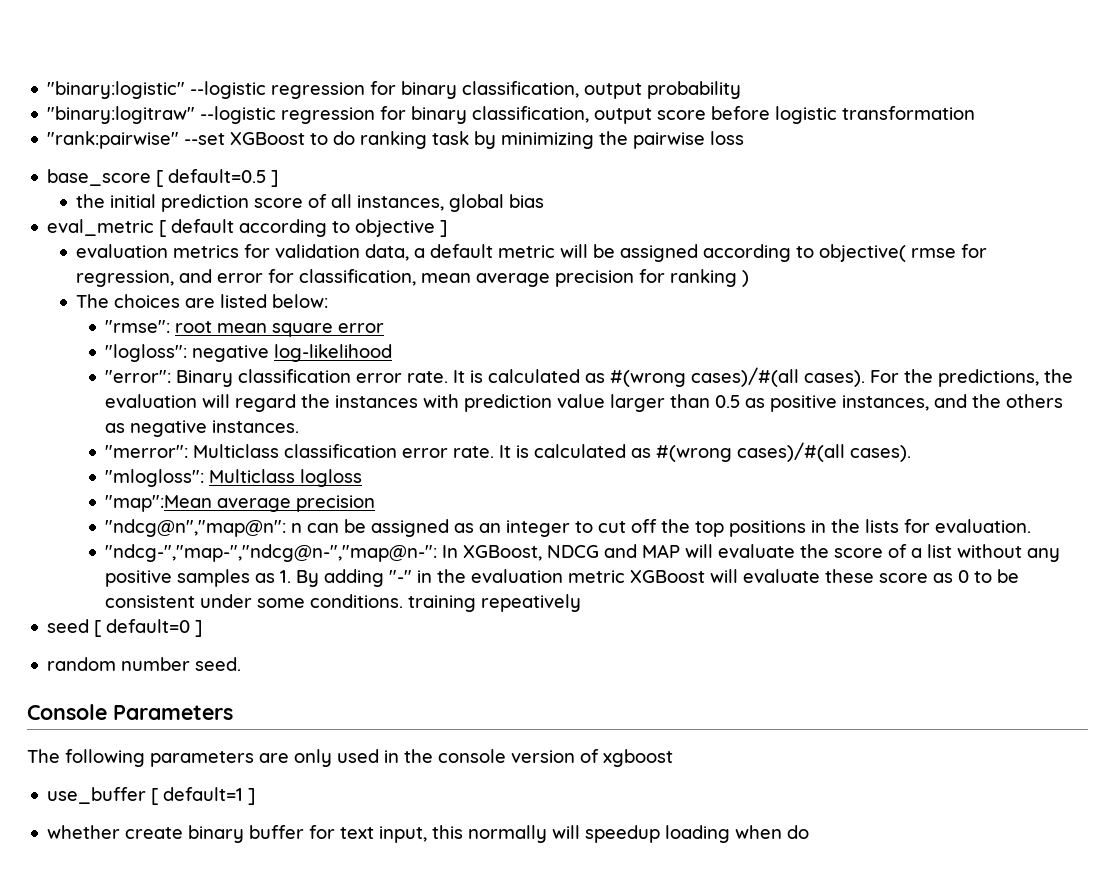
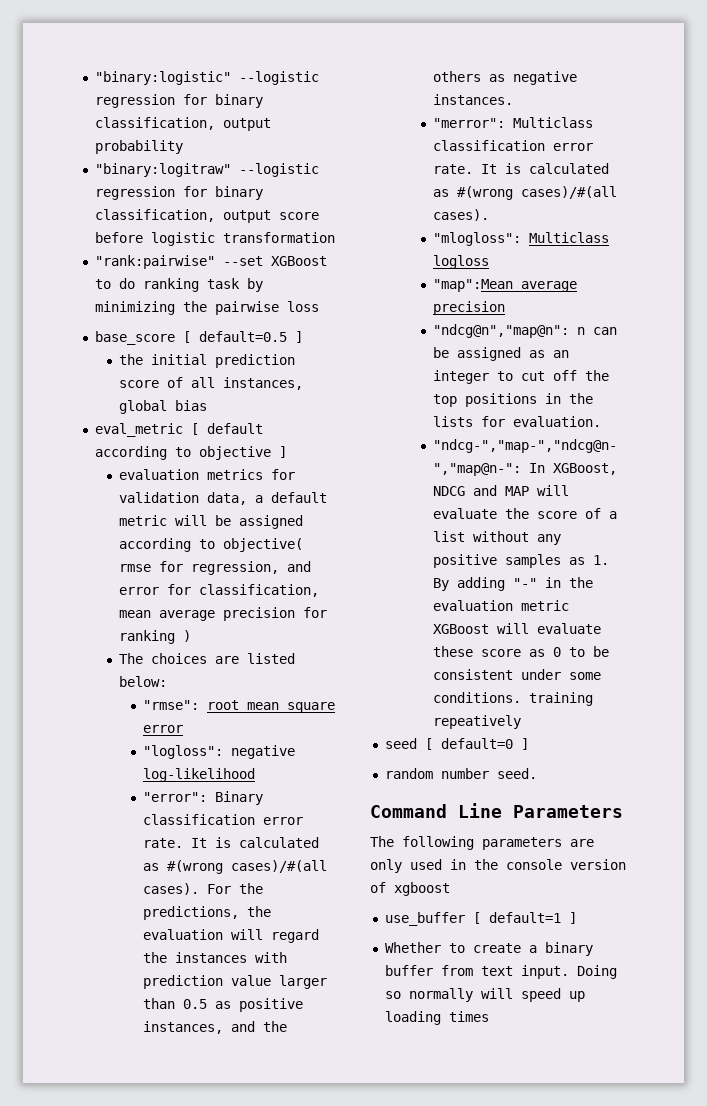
- Console Parameters
+ Command Line Parameters
- whether create binary buffer for text input, this normally will speedup loading when do
+ Whether to create a binary buffer from text input. Doing so normally will speed up loading times

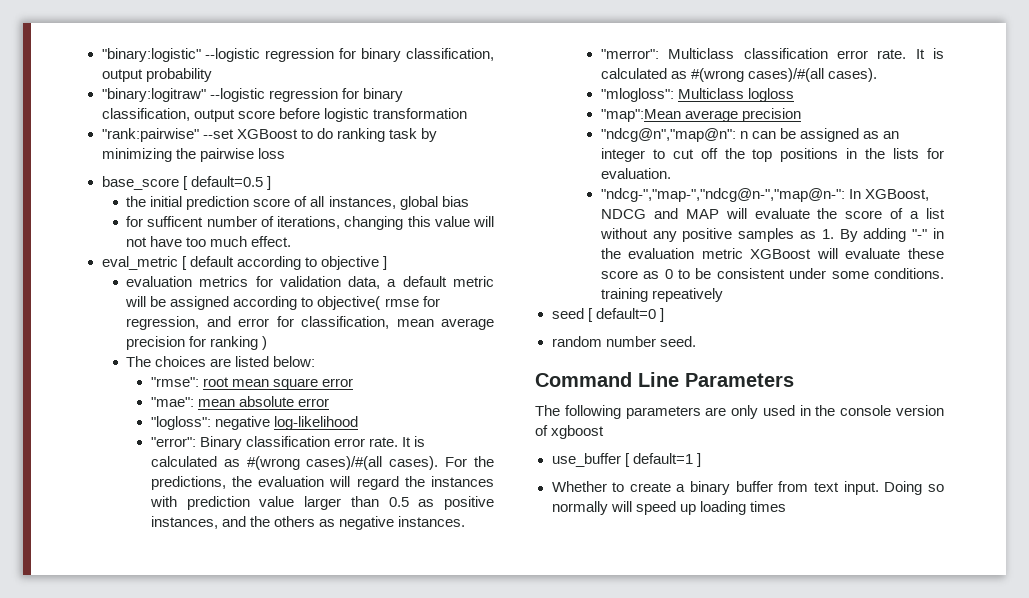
+ for sufficent number of iterations, changing this value will not have too much effect.
+ "mae": mean absolute error

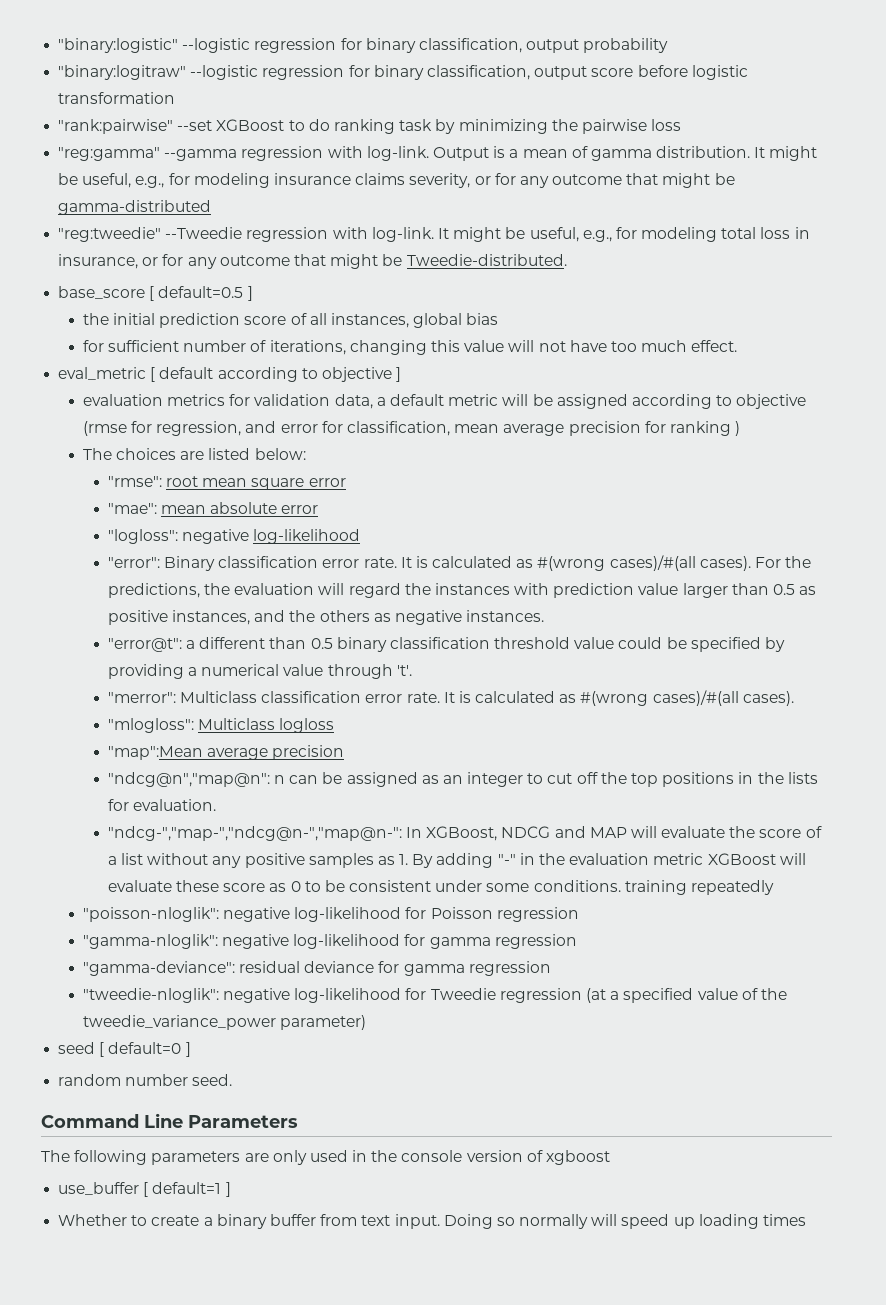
+ "reg:gamma" --gamma regression with log-link. Output is a mean of gamma distribution. It might be useful, e.g., for modeling insurance claims severity, or for any outcome that might be gamma-distributed
+ "reg:tweedie" --Tweedie regression with log-link. It might be useful, e.g., for modeling total loss in insurance, or for any outcome that might be Tweedie-distributed.
- for sufficent number of iterations, changing this value will not have too much effect.
+ for sufficient number of iterations, changing this value will not have too much effect.
- evaluation metrics for validation data, a default metric will be assigned according to objective( rmse for regression, and error for classification, mean average precision for ranking )
+ evaluation metrics for validation data, a default metric will be assigned according to objective (rmse for regression, and error for classification, mean average precision for ranking )
+ "error@t": a different than 0.5 binary classification threshold value could be specified by providing a numerical value through 't'.
- "ndcg-","map-","ndcg@n-","map@n-": In XGBoost, NDCG and MAP will evaluate the score of a list without any positive samples as 1. By adding "-" in the evaluation metric XGBoost will evaluate these score as 0 to be consistent under some conditions. training repeatively
+ "ndcg-","map-","ndcg@n-","map@n-": In XGBoost, NDCG and MAP will evaluate the score of a list without any positive samples as 1. By adding "-" in the evaluation metric XGBoost will evaluate these score as 0 to be consistent under some conditions. training repeatedly
+ "poisson-nloglik": negative log-likelihood for Poisson regression
+ "gamma-nloglik": negative log-likelihood for gamma regression
+ "gamma-deviance": residual deviance for gamma regression
+ "tweedie-nloglik": negative log-likelihood for Tweedie regression (at a specified value of the tweedie_variance_power parameter)

